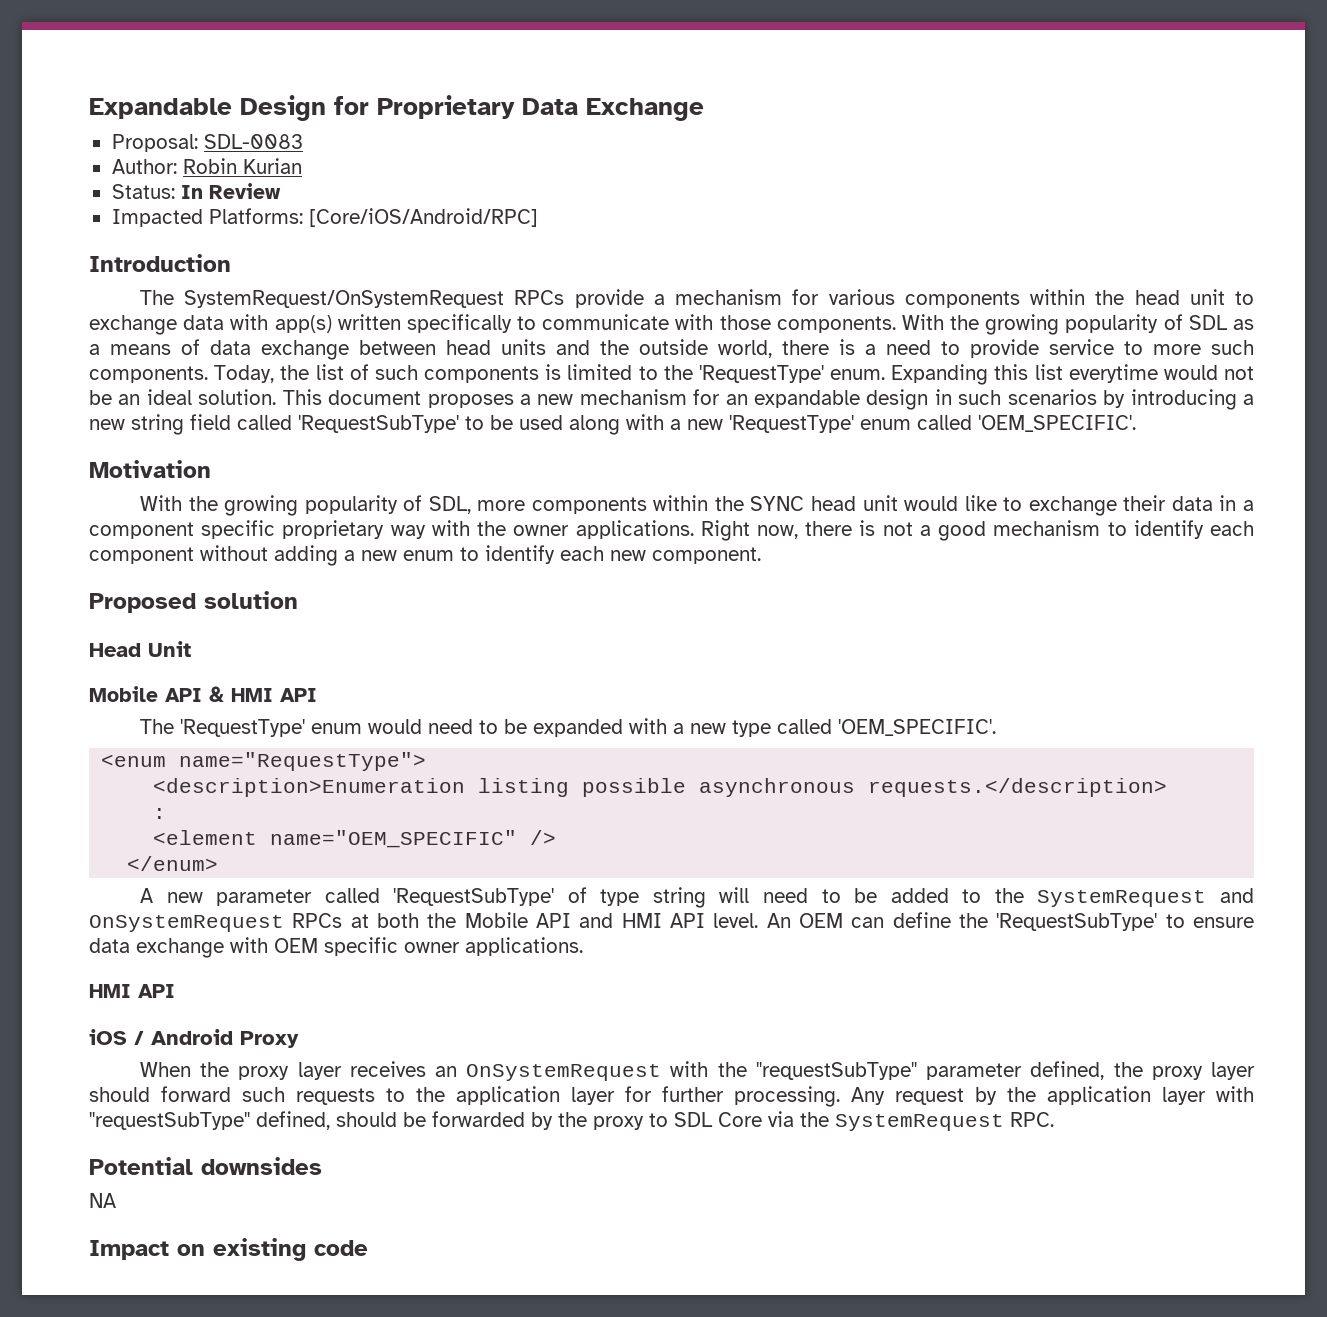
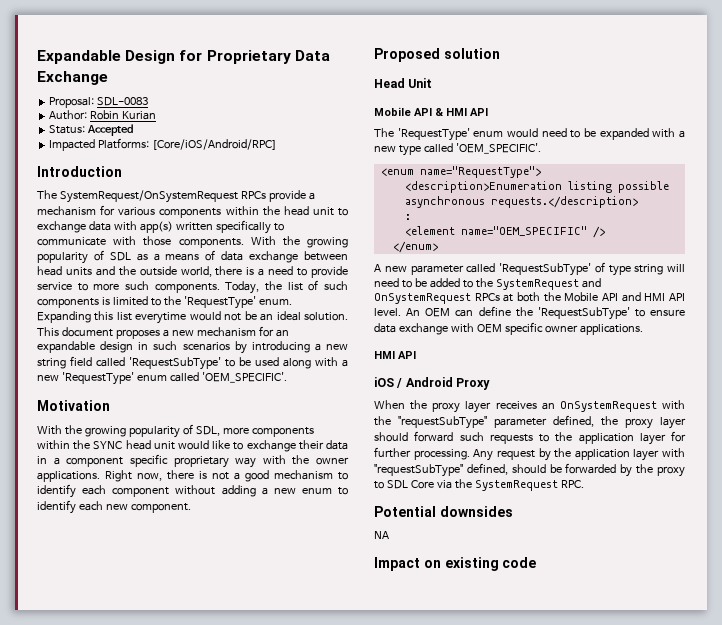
- Status: In Review
+ Status: Accepted

